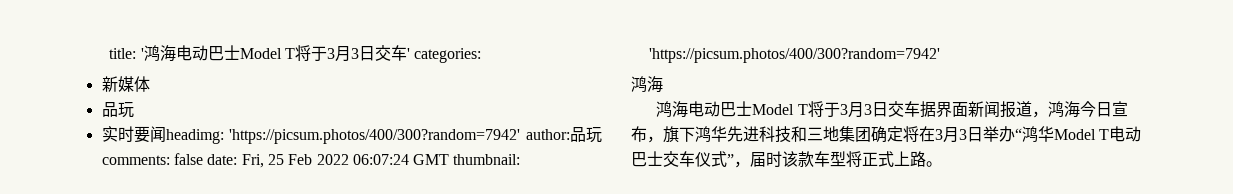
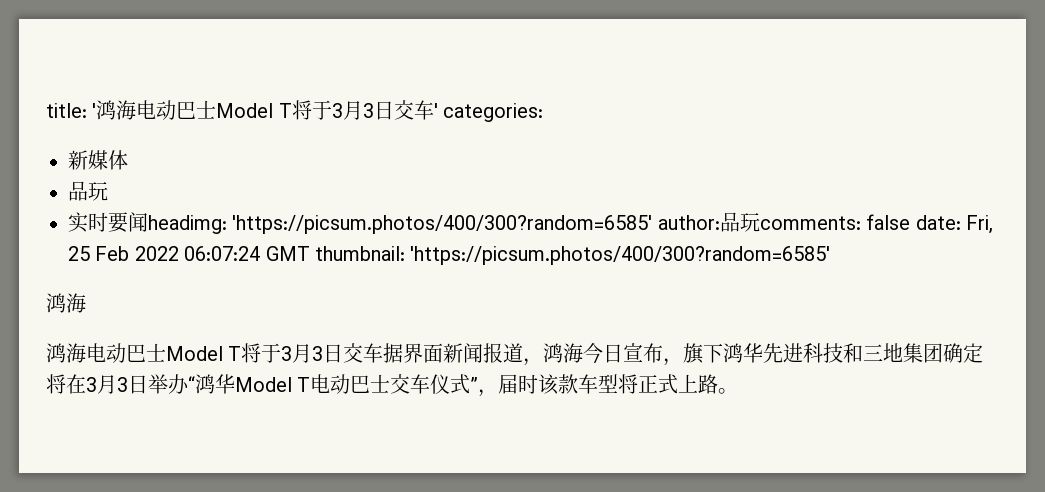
- 实时要闻headimg: 'https://picsum.photos/400/300?random=7942' author:品玩comments: false date: Fri, 25 Feb 2022 06:07:24 GMT thumbnail: 'https://picsum.photos/400/300?random=7942'
+ 实时要闻headimg: 'https://picsum.photos/400/300?random=6585' author:品玩comments: false date: Fri, 25 Feb 2022 06:07:24 GMT thumbnail: 'https://picsum.photos/400/300?random=6585'

